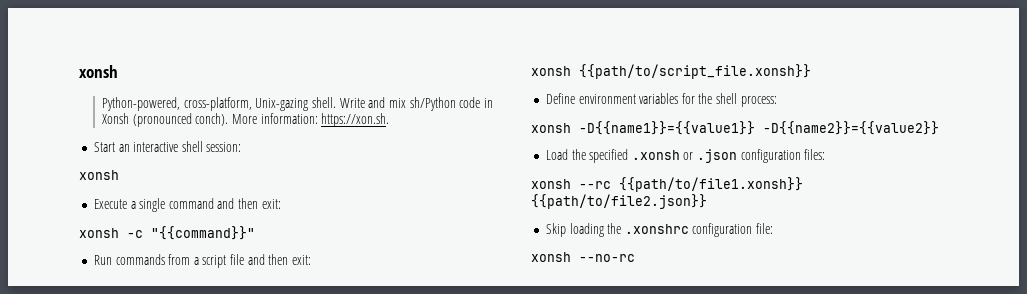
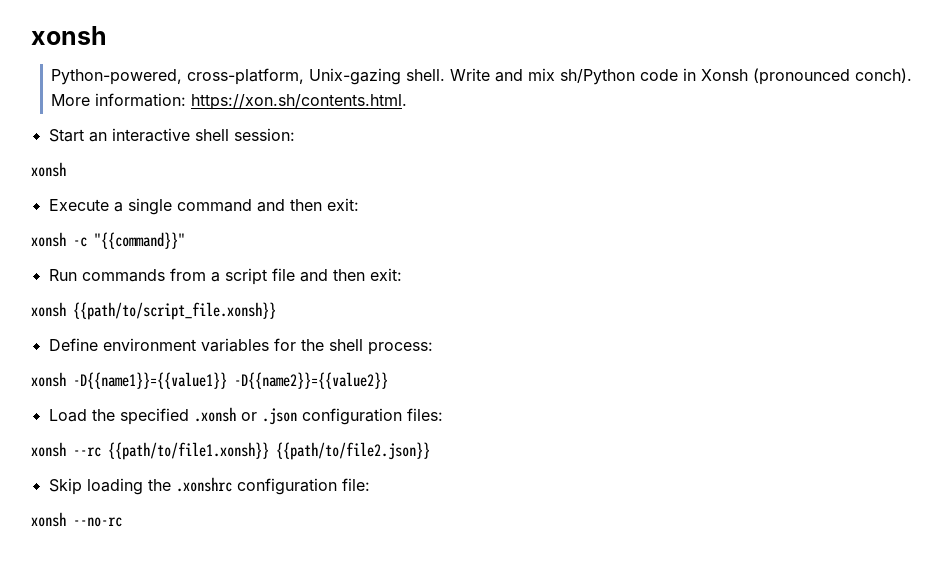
- More information: https://xon.sh.
+ More information: https://xon.sh/contents.html.

